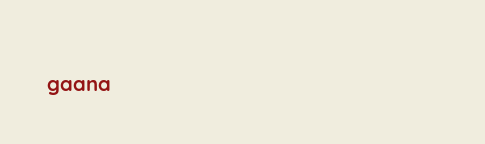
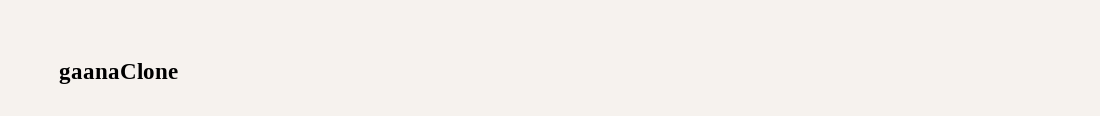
- gaana
+ gaanaClone

